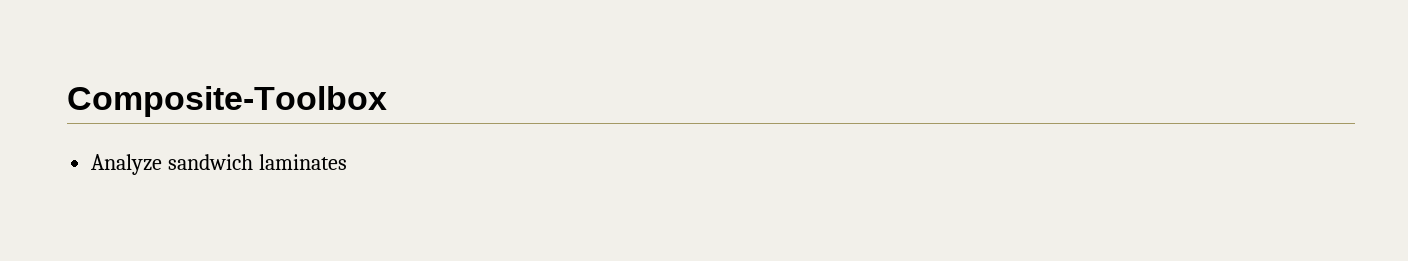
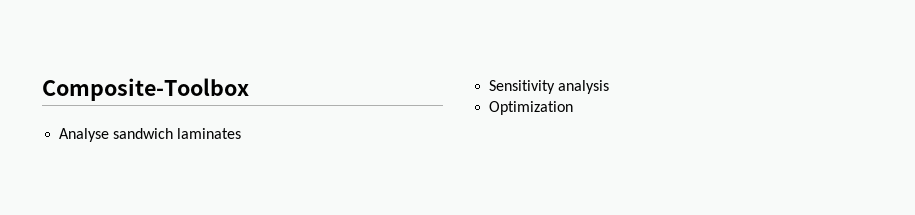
- Analyze sandwich laminates
+ Analyse sandwich laminates
+ Sensitivity analysis
+ Optimization

